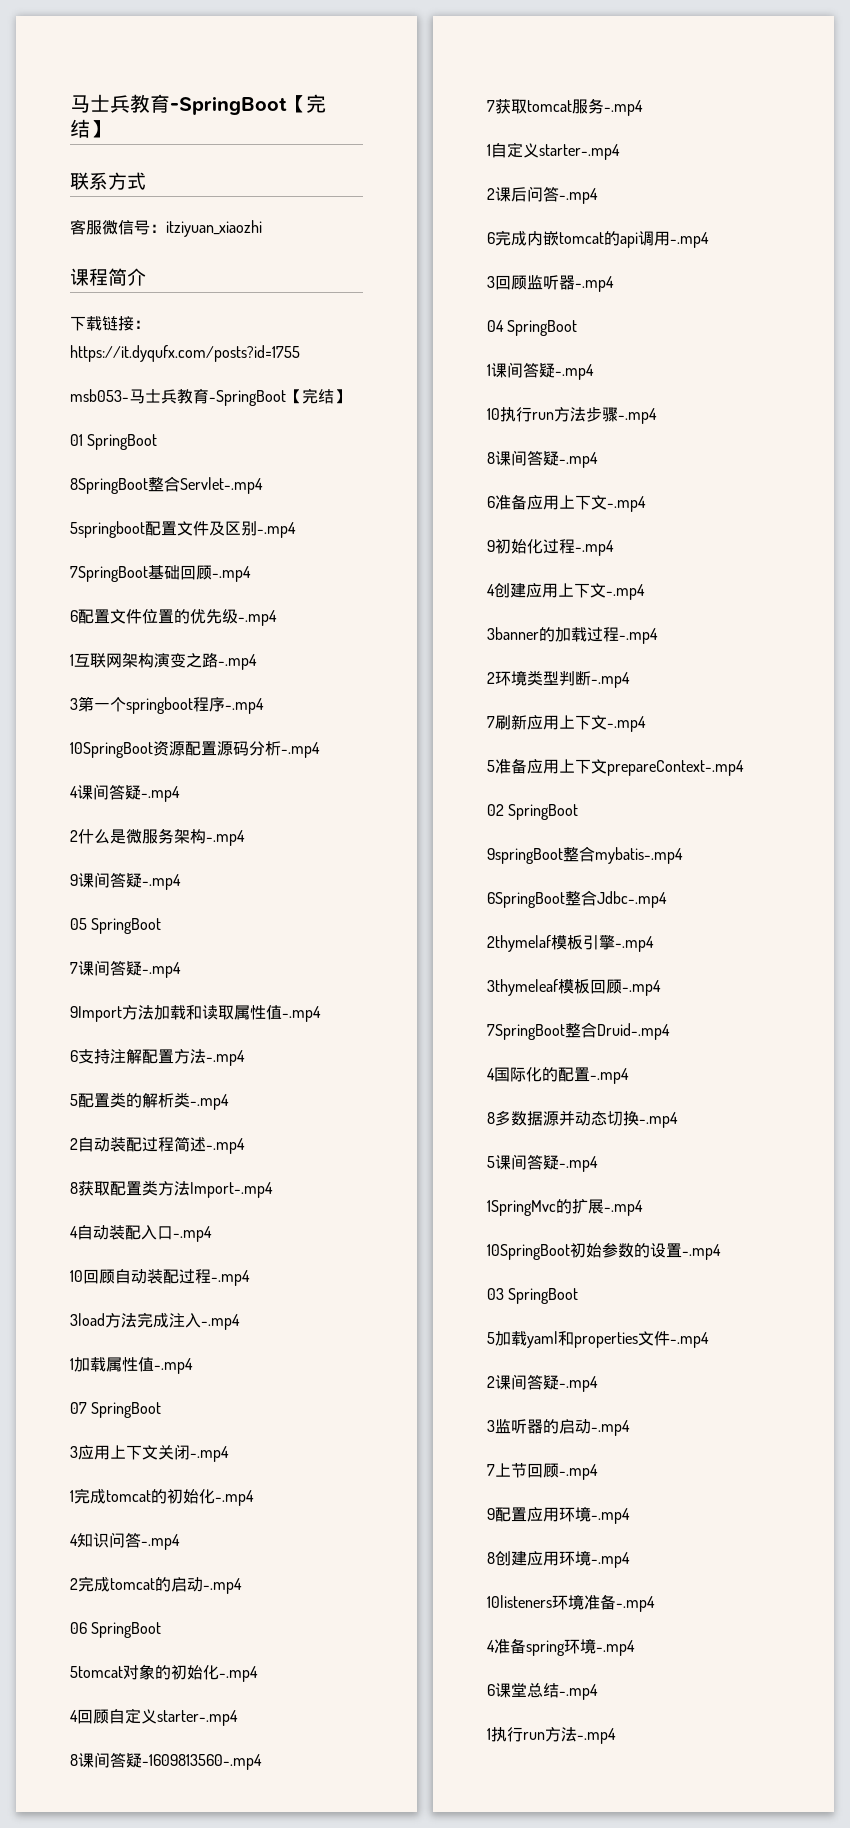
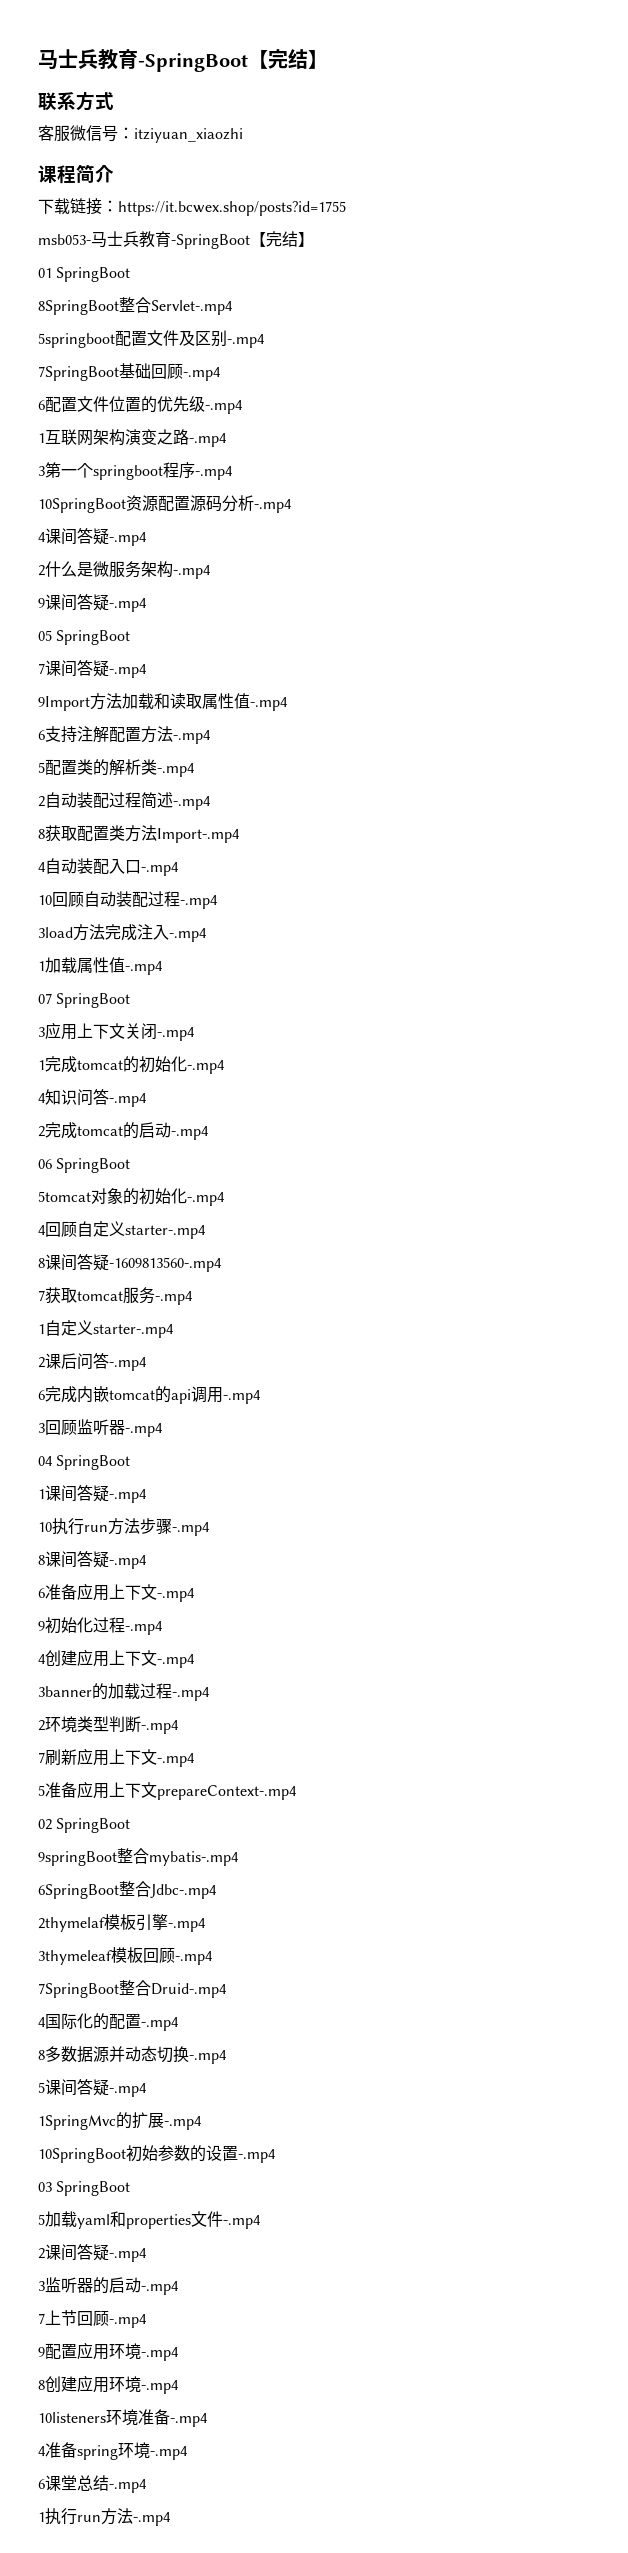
- 下载链接：https://it.dyqufx.com/posts?id=1755
+ 下载链接：https://it.bcwex.shop/posts?id=1755

